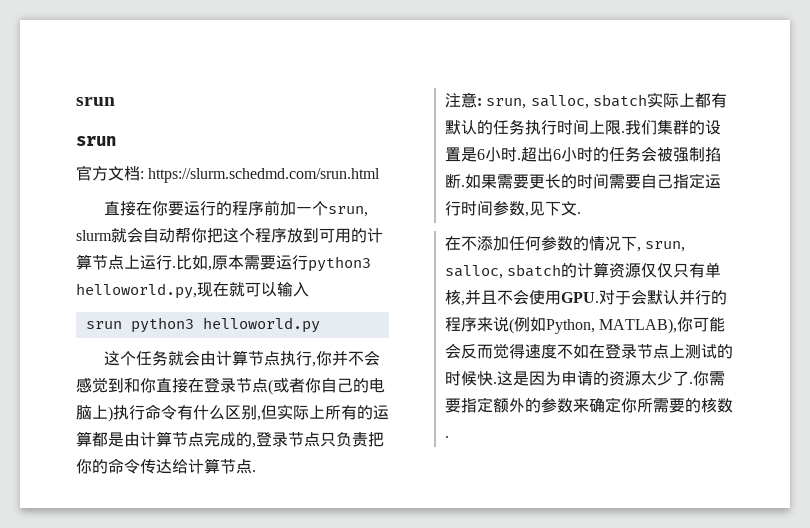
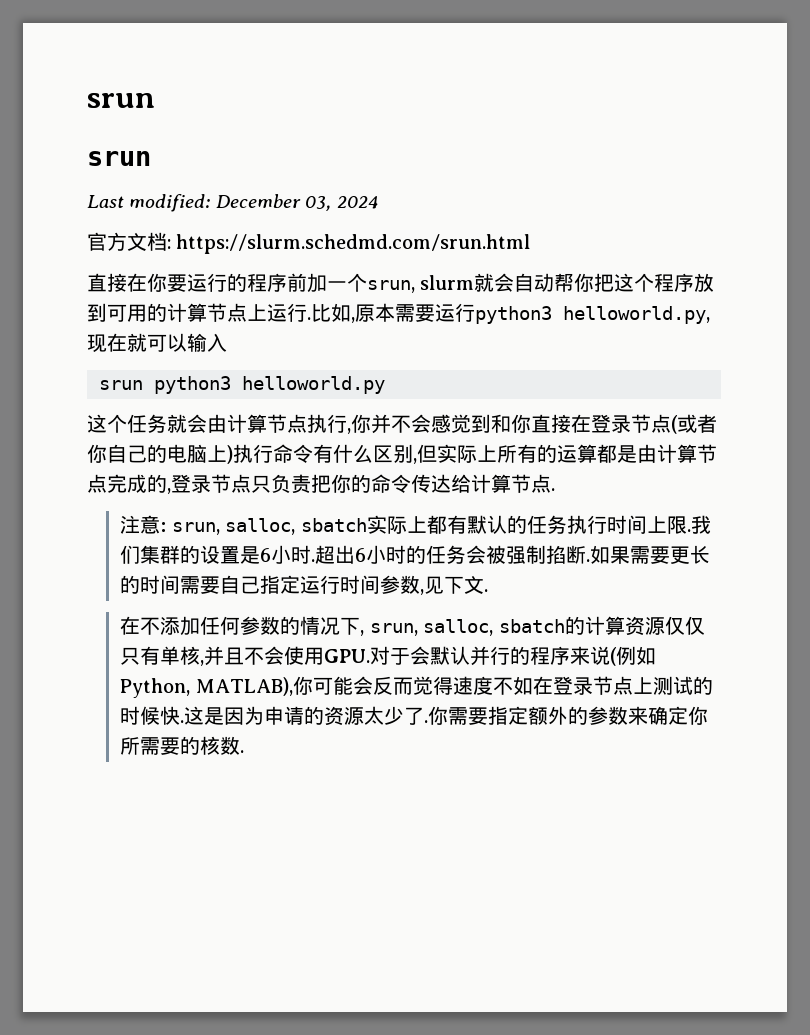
+ Last modified: December 03, 2024

